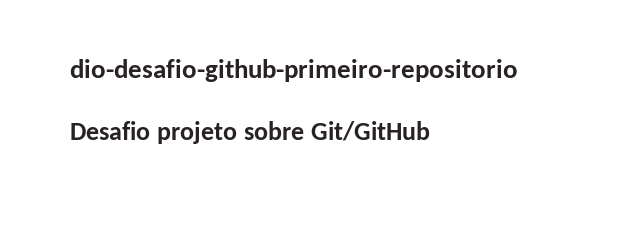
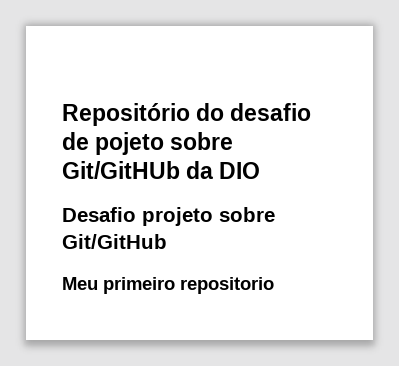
- dio-desafio-github-primeiro-repositorio
+ Repositório do desafio de pojeto sobre Git/GitHUb da DIO
+ Meu primeiro repositorio

